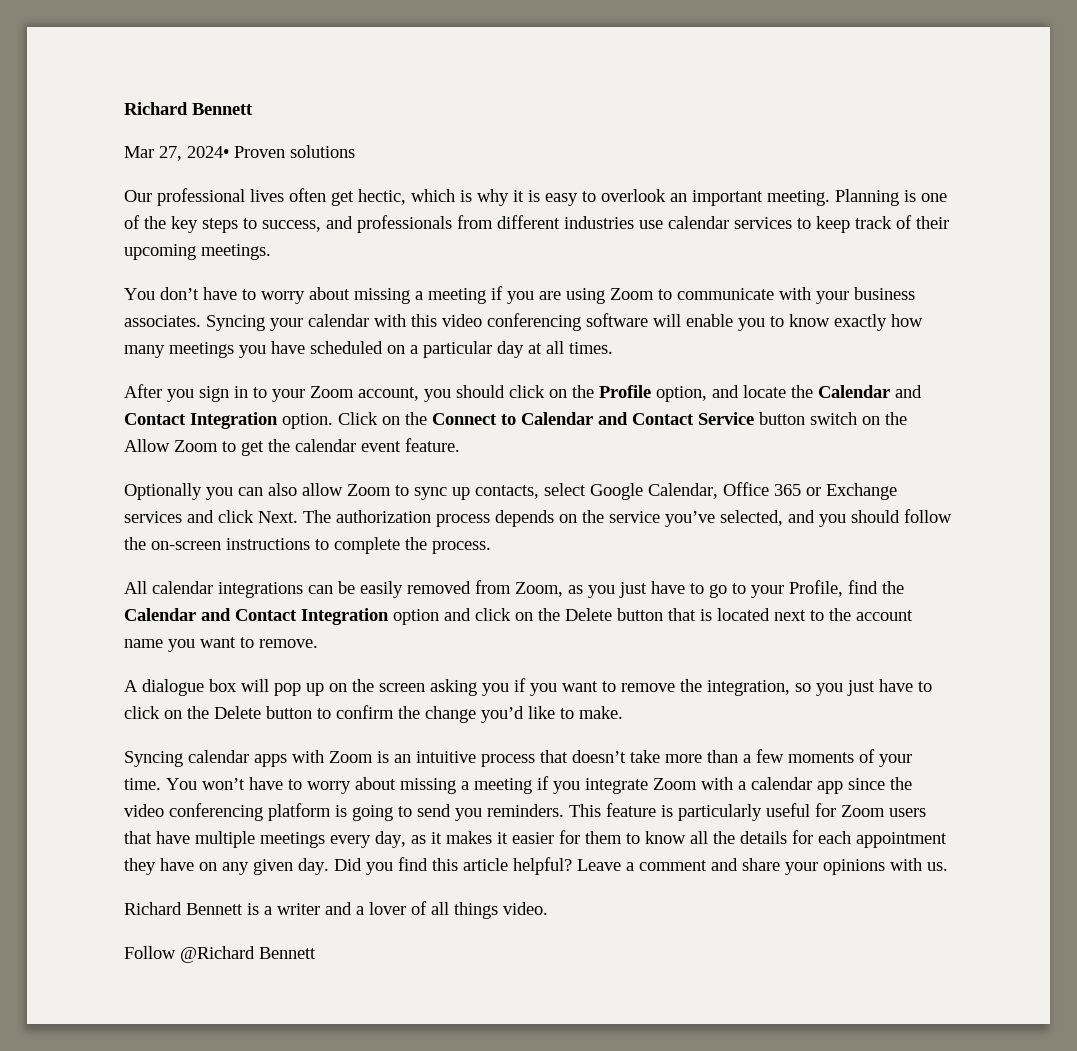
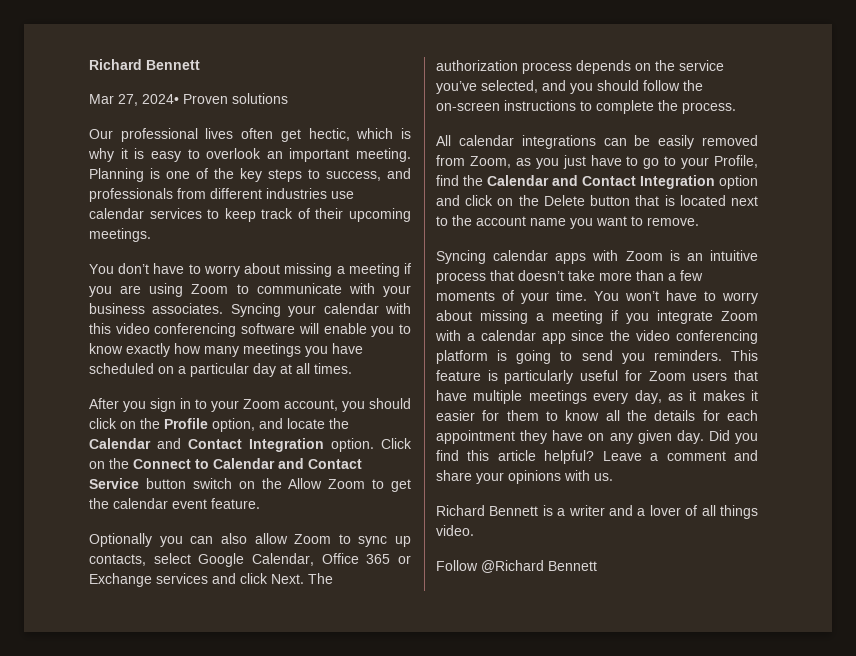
- A dialogue box will pop up on the screen asking you if you want to remove the integration, so you just have to click on the Delete button to confirm the change you’d like to make.

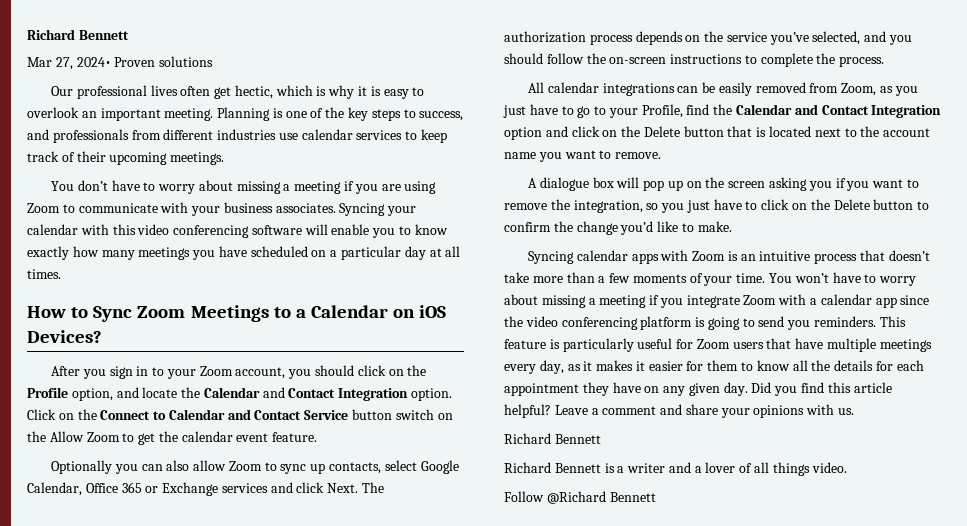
+ How to Sync Zoom Meetings to a Calendar on iOS Devices?
+ A dialogue box will pop up on the screen asking you if you want to remove the integration, so you just have to click on the Delete button to confirm the change you’d like to make.
  Leave a comment and share your opinions with us.
+ Richard Bennett

